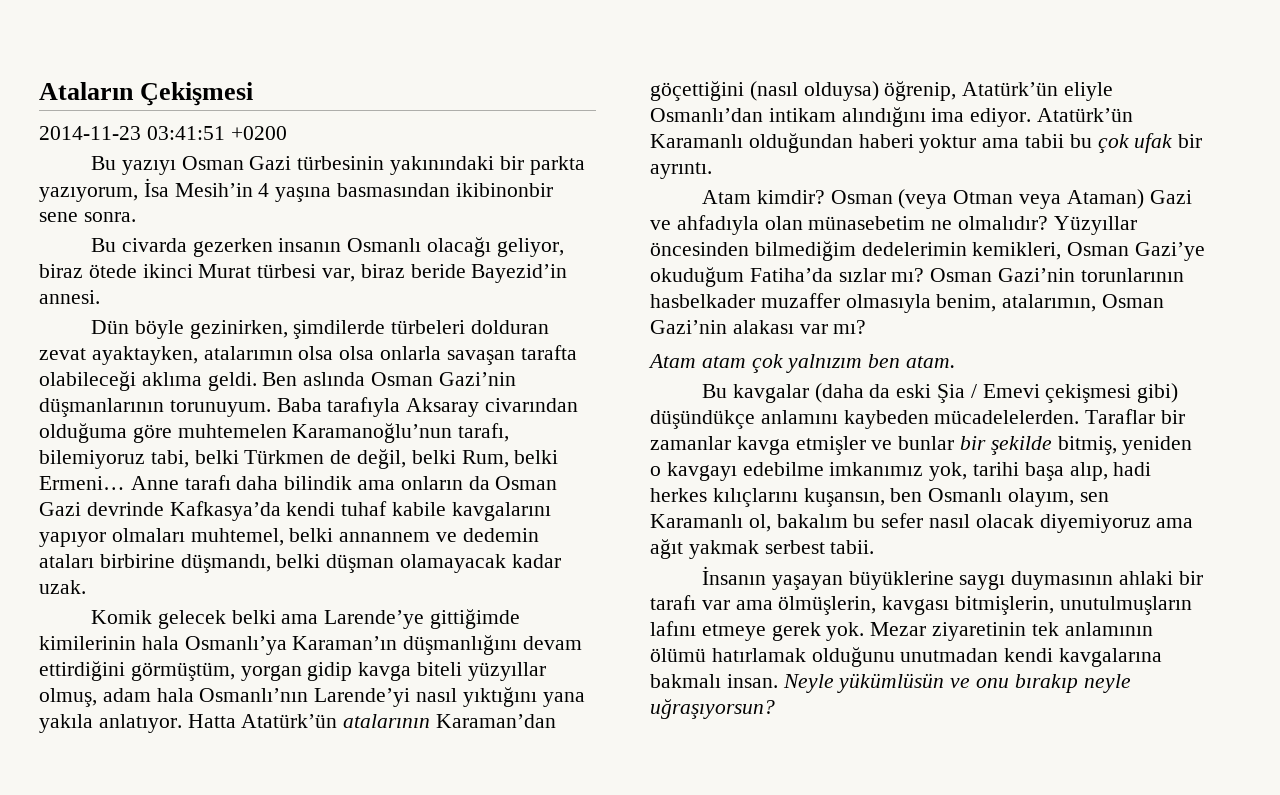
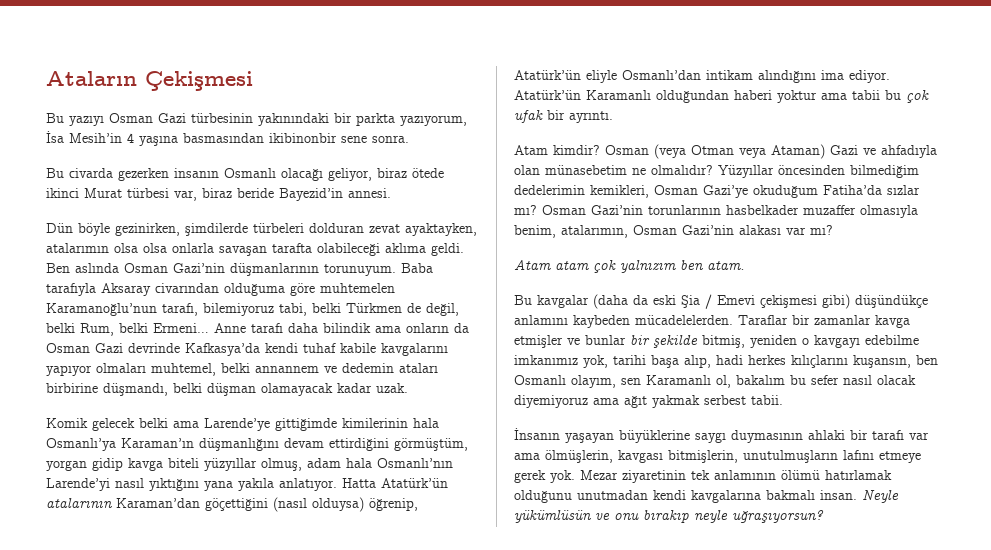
- 2014-11-23 03:41:51 +0200

